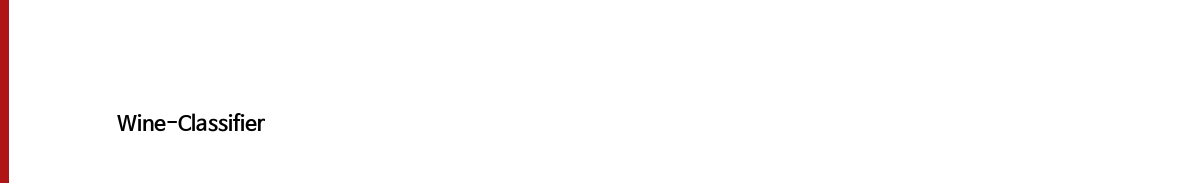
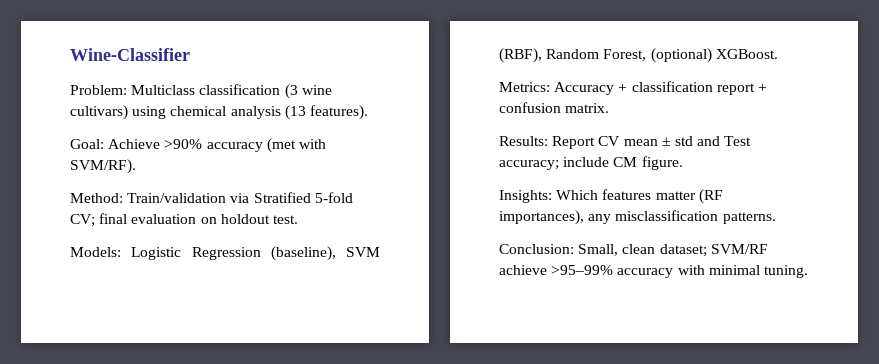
+ Problem: Multiclass classification (3 wine cultivars) using chemical analysis (13 features).
+ Goal: Achieve >90% accuracy (met with SVM/RF).
+ Method: Train/validation via Stratified 5-fold CV; final evaluation on holdout test.
+ Models: Logistic Regression (baseline), SVM (RBF), Random Forest, (optional) XGBoost.
+ Metrics: Accuracy + classification report + confusion matrix.
+ Results: Report CV mean ± std and Test accuracy; include CM figure.
+ Insights: Which features matter (RF importances), any misclassification patterns.
+ Conclusion: Small, clean dataset; SVM/RF achieve >95–99% accuracy with minimal tuning.

